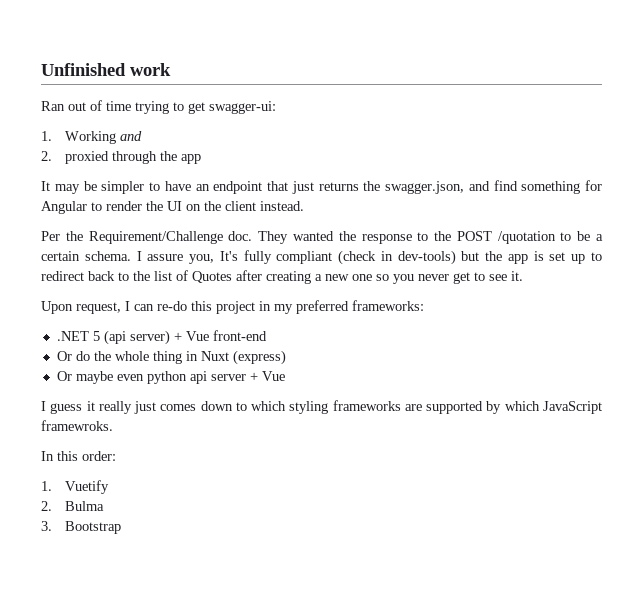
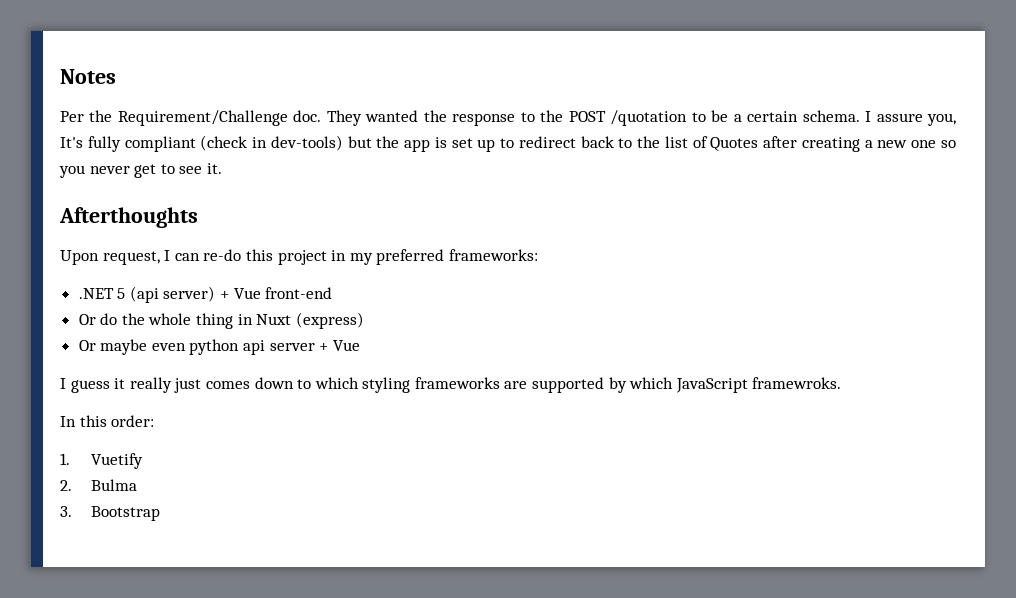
- Unfinished work
- Ran out of time trying to get swagger-ui:
- 1. Working and
- 2. proxied through the app
- It may be simpler to have an endpoint that just returns the swagger.json, and find something for Angular to render the UI on the client instead.
+ Notes
+ Afterthoughts

